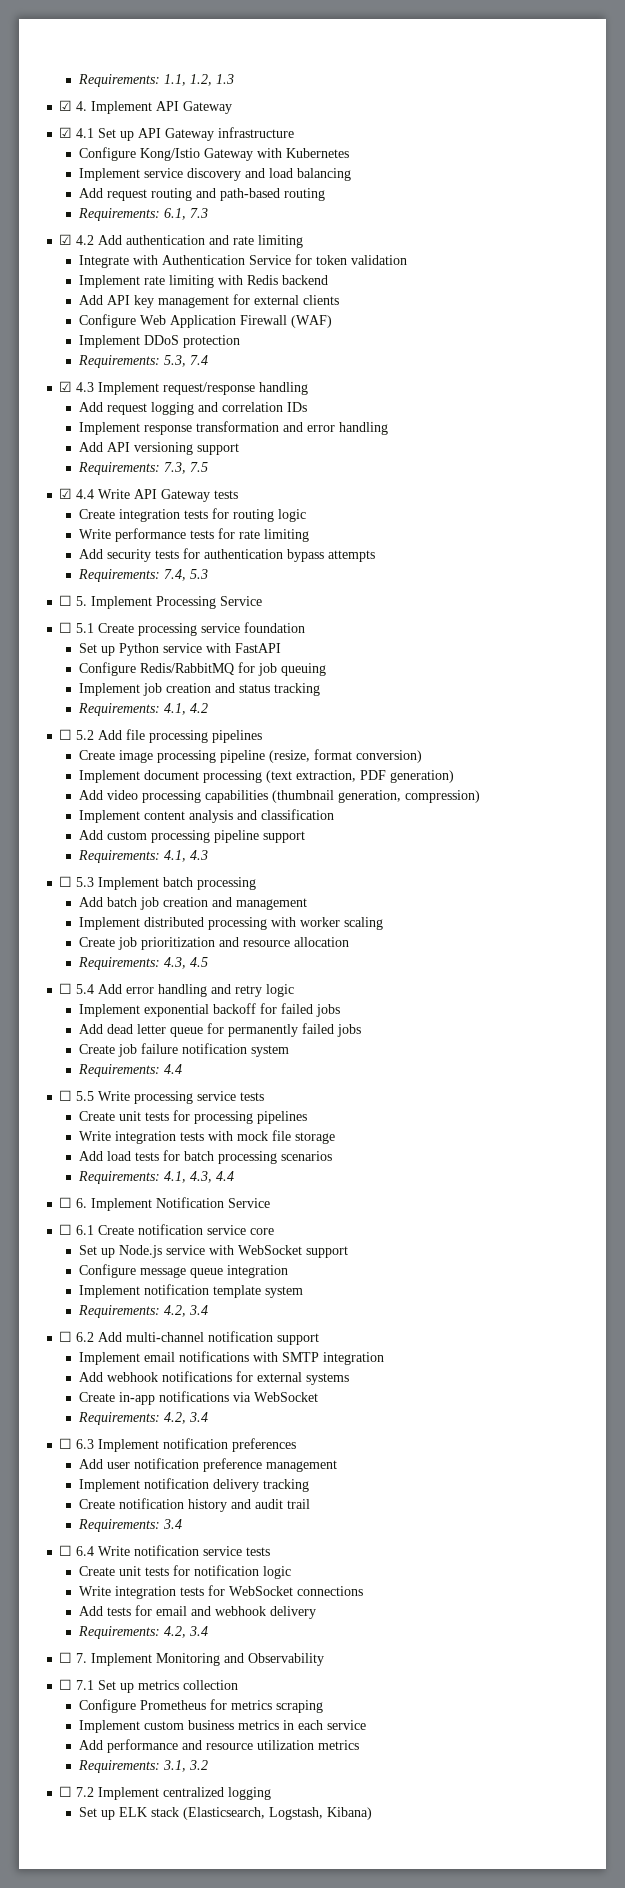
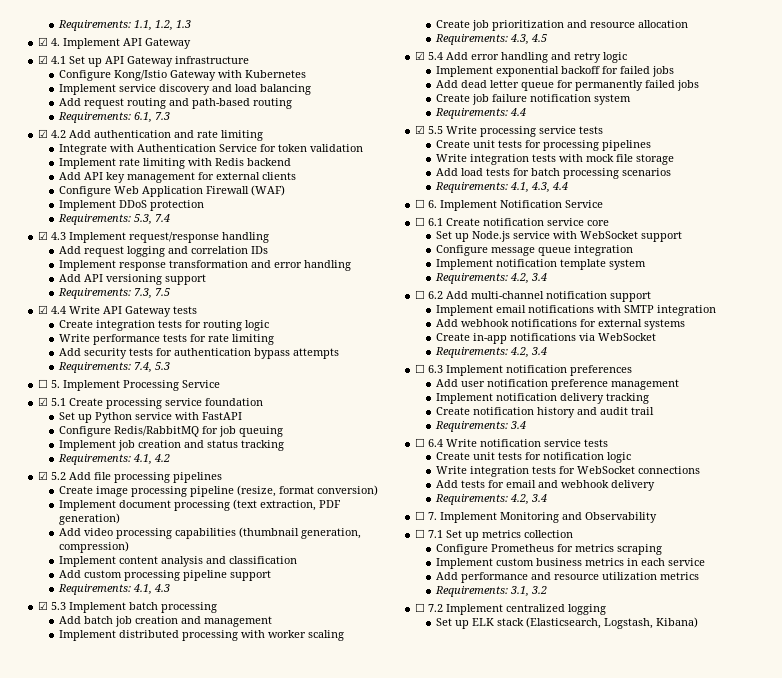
- ☐ 5.1 Create processing service foundation
+ ☑ 5.1 Create processing service foundation
- ☐ 5.2 Add file processing pipelines
+ ☑ 5.2 Add file processing pipelines
- ☐ 5.3 Implement batch processing
+ ☑ 5.3 Implement batch processing
- ☐ 5.4 Add error handling and retry logic
+ ☑ 5.4 Add error handling and retry logic
- ☐ 5.5 Write processing service tests
+ ☑ 5.5 Write processing service tests

